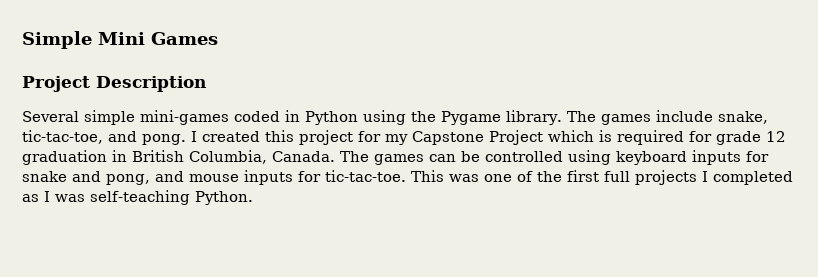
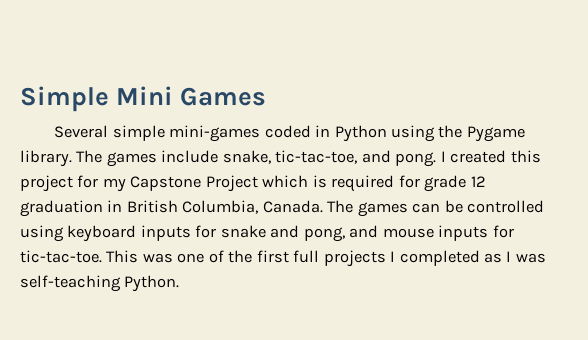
- Project Description

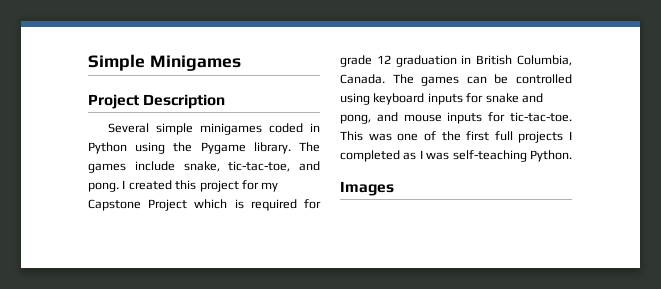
- Simple Mini Games
+ Simple Minigames
+ Project Description
- Several simple mini-games coded in Python using the Pygame library.
+ Several simple minigames coded in Python using the Pygame library.
+ Images

